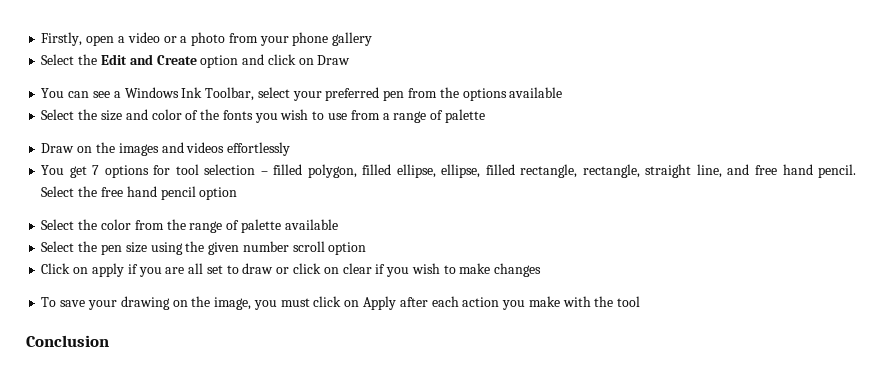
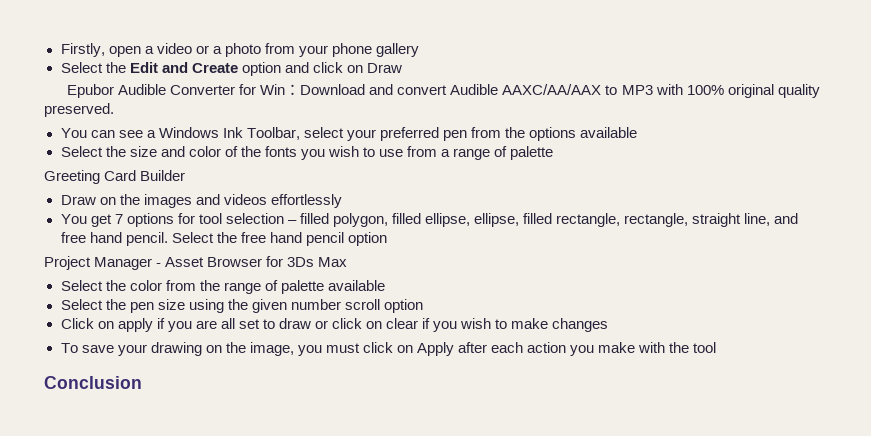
+ Epubor Audible Converter for Win：Download and convert Audible AAXC/AA/AAX to MP3 with 100% original quality preserved.
+ Greeting Card Builder
+ Project Manager - Asset Browser for 3Ds Max

